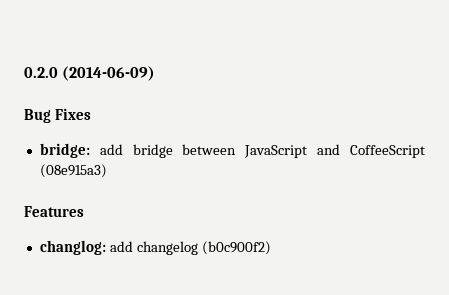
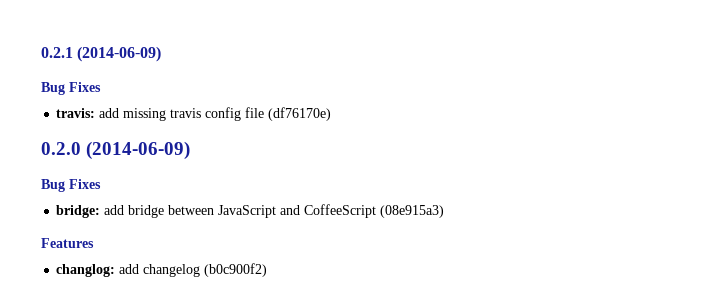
+ 0.2.1 (2014-06-09)
+ Bug Fixes
+ travis: add missing travis config file (df76170e)

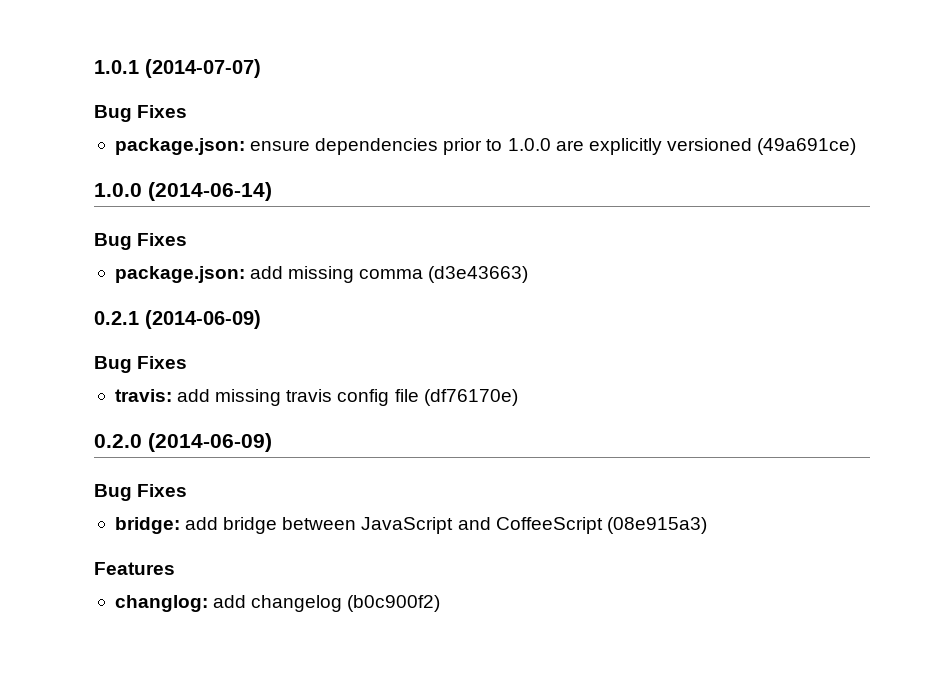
+ 1.0.1 (2014-07-07)
+ Bug Fixes
+ package.json: ensure dependencies prior to 1.0.0 are explicitly versioned (49a691ce)
+ 1.0.0 (2014-06-14)
+ Bug Fixes
+ package.json: add missing comma (d3e43663)

